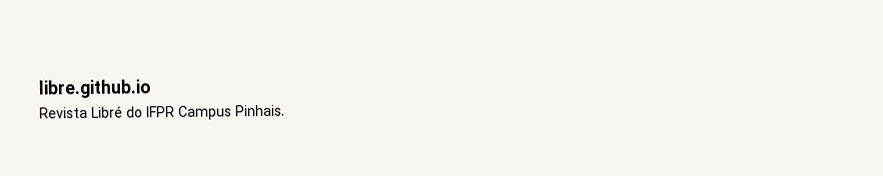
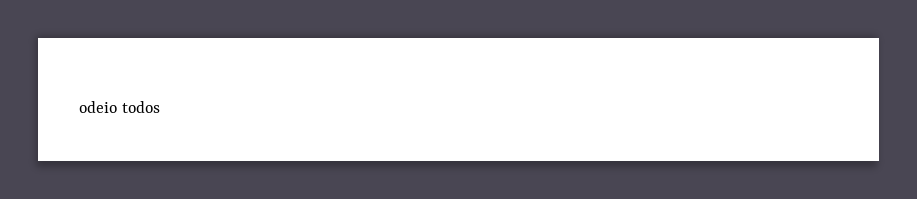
- libre.github.io
- Revista Libré do IFPR Campus Pinhais.
+ odeio todos

